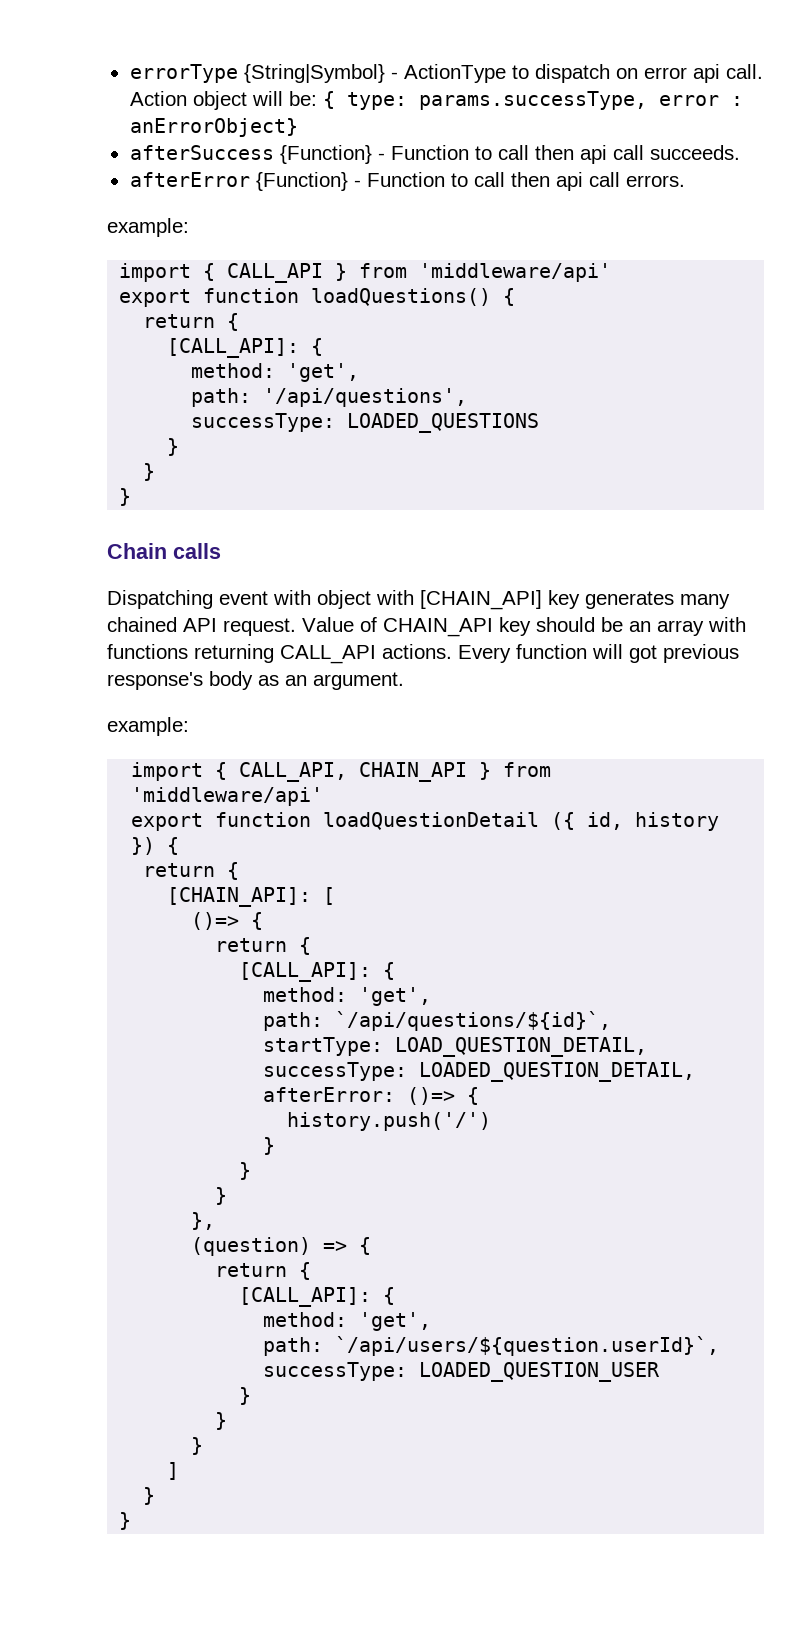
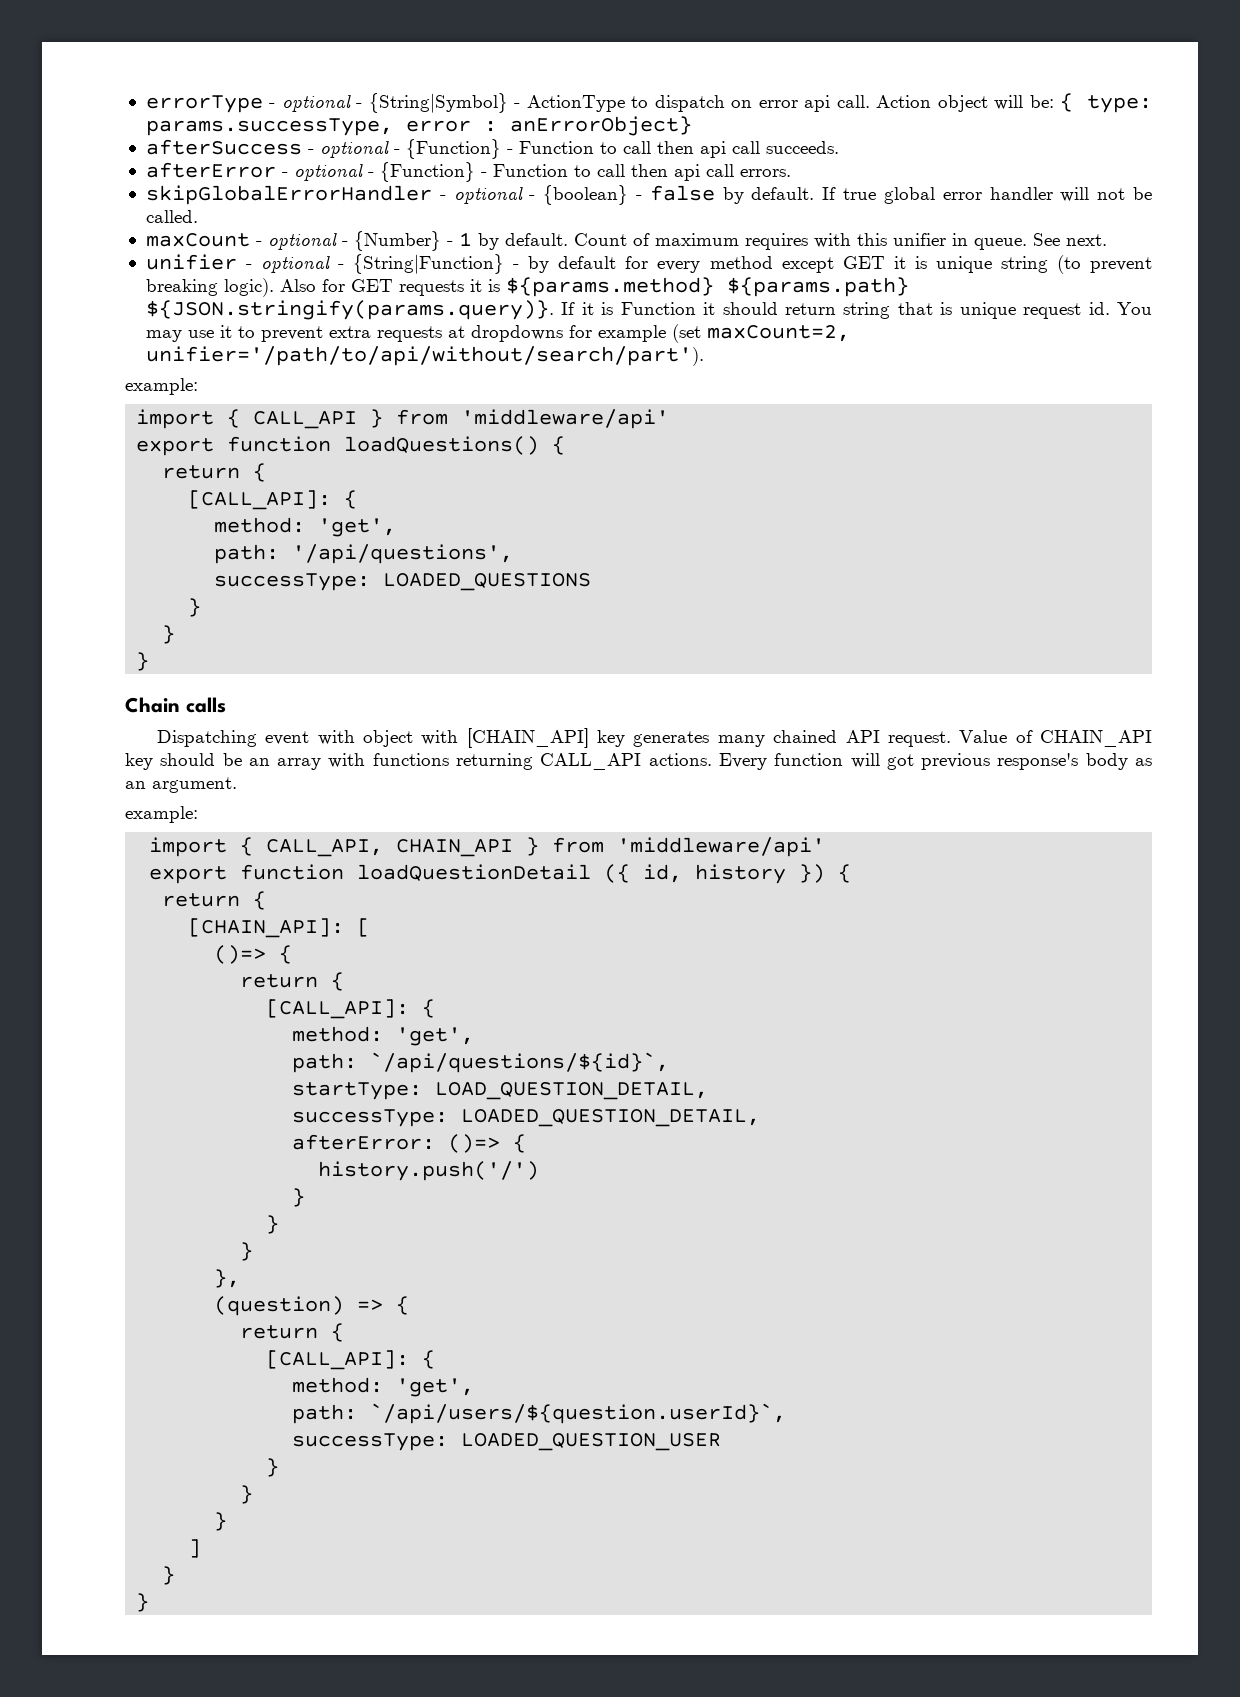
- errorType {String|Symbol} - ActionType to dispatch on error api call.
+ errorType - optional - {String|Symbol} - ActionType to dispatch on error api call.
- afterSuccess {Function} - Function to call then api call succeeds.
+ afterSuccess - optional - {Function} - Function to call then api call succeeds.
- afterError {Function} - Function to call then api call errors.
+ afterError - optional - {Function} - Function to call then api call errors.
+ skipGlobalErrorHandler - optional - {boolean} - false by default. If true global error handler will not be called.
+ maxCount - optional - {Number} - 1 by default. Count of maximum requires with this unifier in queue. See next.
+ unifier - optional - {String|Function} - by default for every method except GET it is unique string (to prevent breaking logic). Also for GET requests it is ${params.method} ${params.path} ${JSON.stringify(params.query)}. If it is Function it should return string that is unique request id. You may use it to prevent extra requests at dropdowns for example (set maxCount=2, unifier='/path/to/api/without/search/part').

